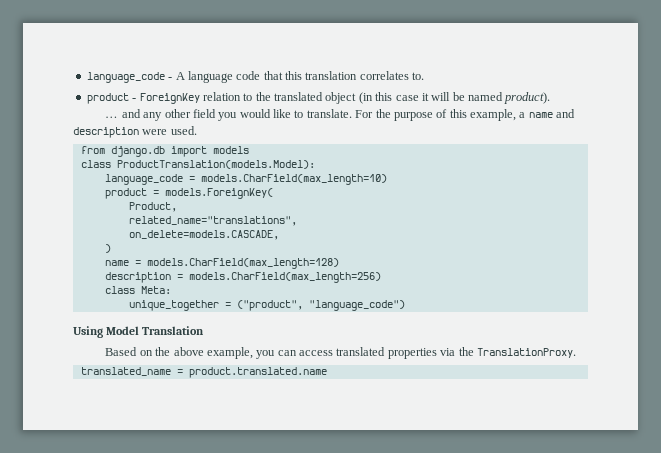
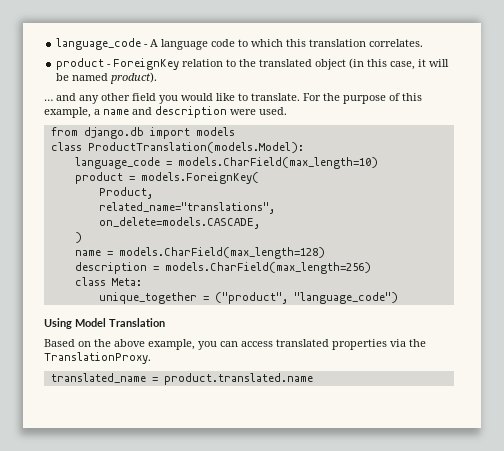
- language_code - A language code that this translation correlates to.
+ language_code - A language code to which this translation correlates.
- product - ForeignKey relation to the translated object (in this case it will be named product).
+ product - ForeignKey relation to the translated object (in this case, it will be named product).

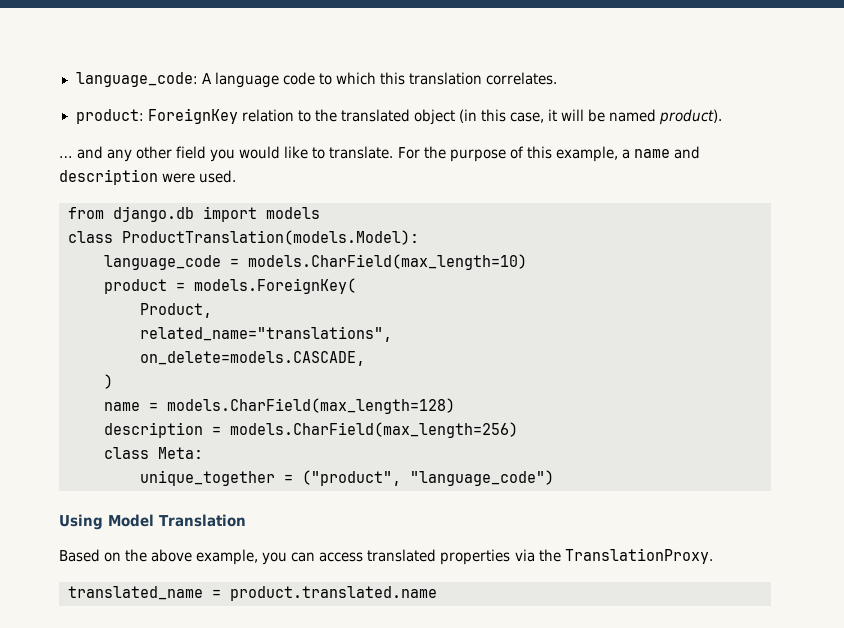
- language_code - A language code to which this translation correlates.
+ language_code: A language code to which this translation correlates.
- product - ForeignKey relation to the translated object (in this case, it will be named product).
+ product: ForeignKey relation to the translated object (in this case, it will be named product).

